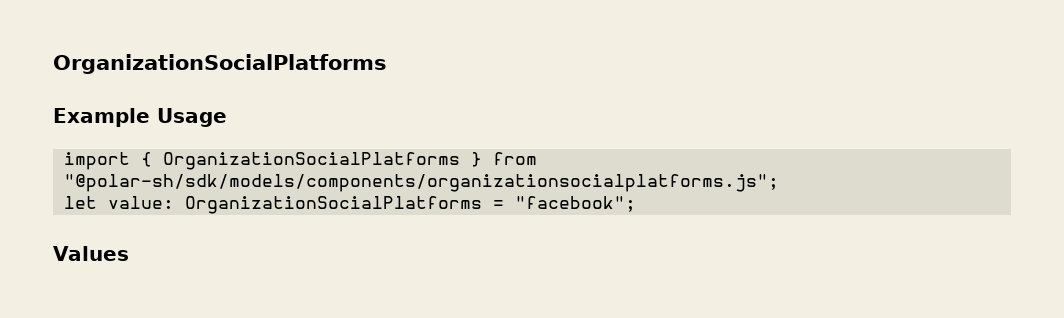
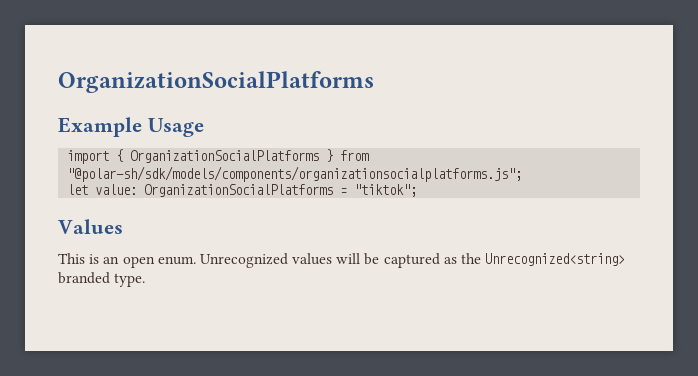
- let value: OrganizationSocialPlatforms = "facebook";
+ let value: OrganizationSocialPlatforms = "tiktok";
+ This is an open enum. Unrecognized values will be captured as the Unrecognized<string> branded type.

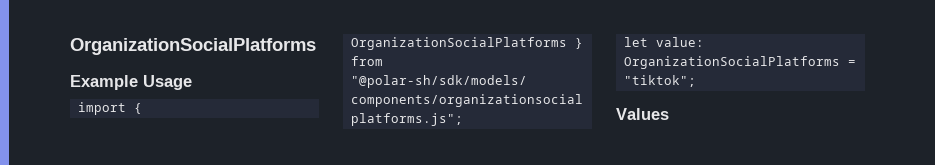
- This is an open enum. Unrecognized values will be captured as the Unrecognized<string> branded type.

